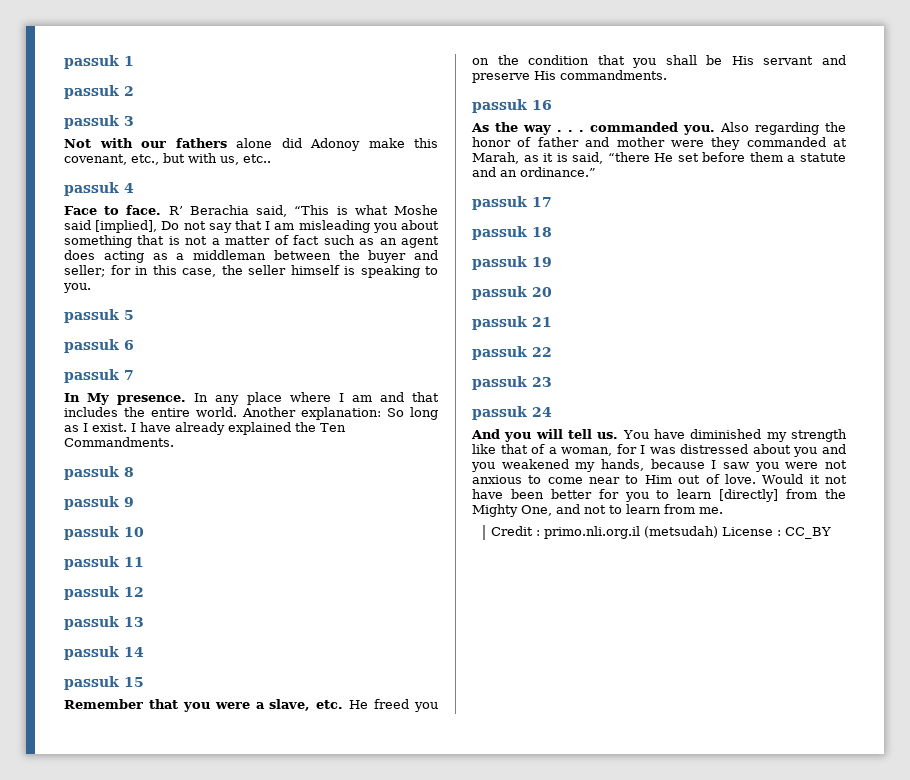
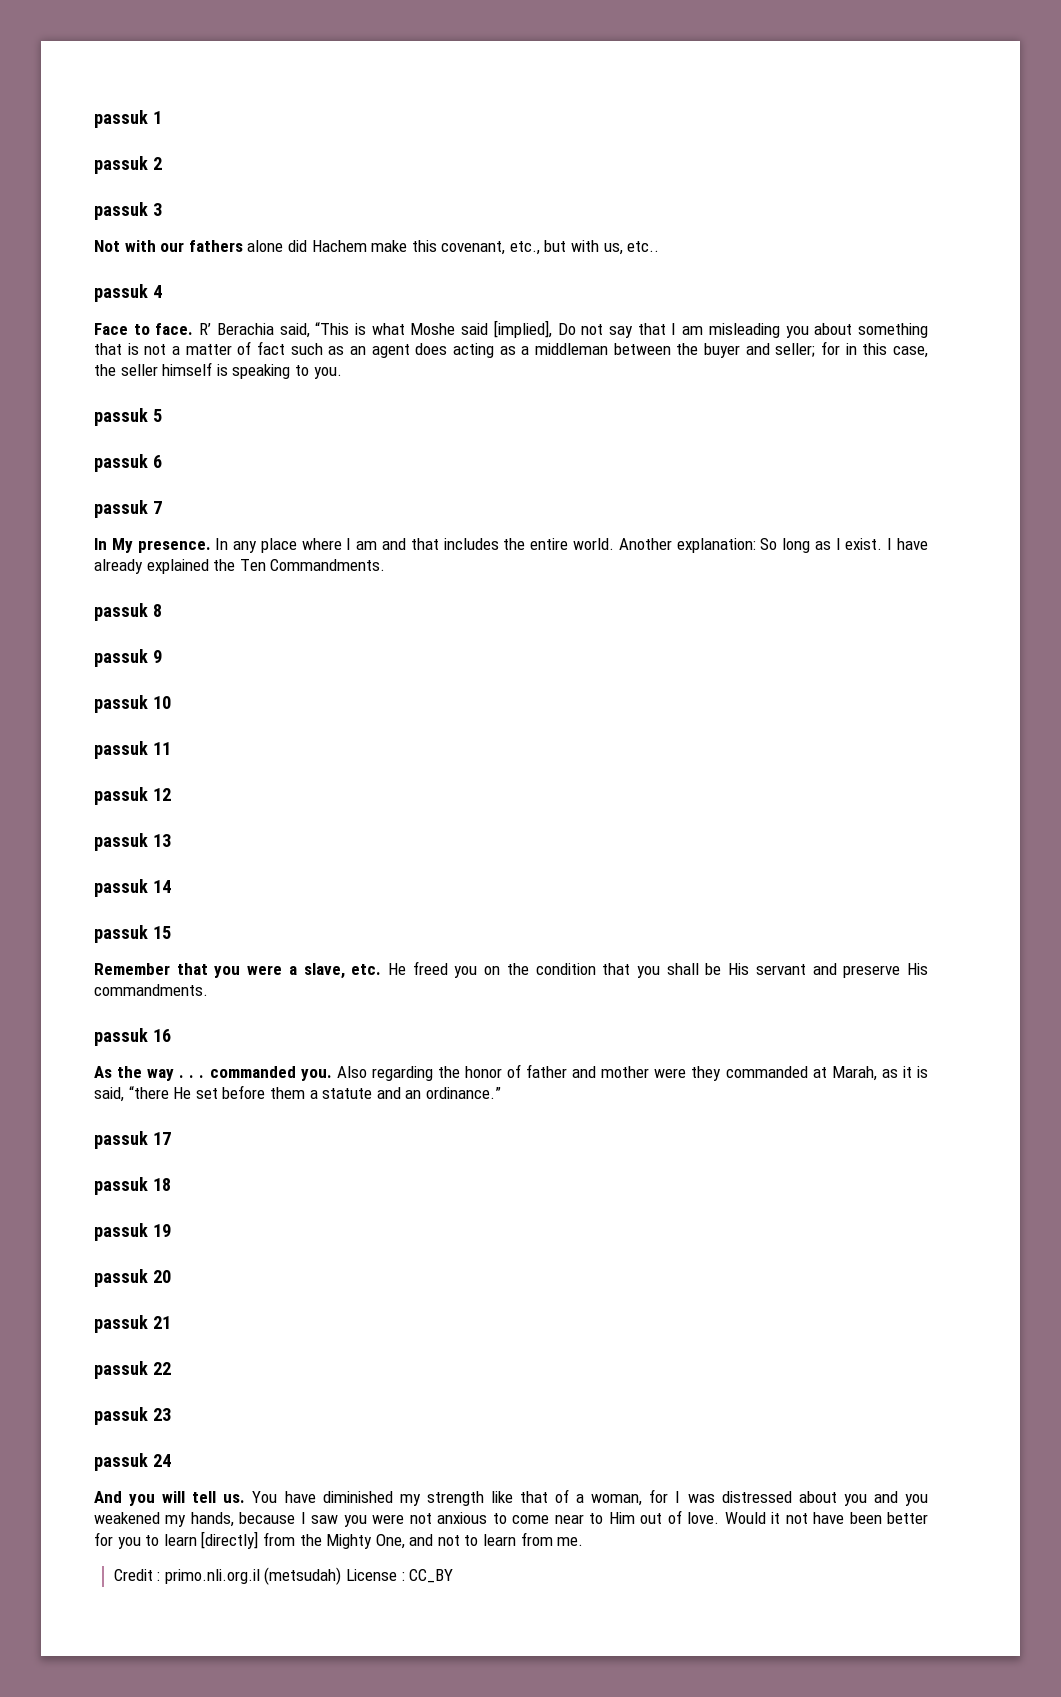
- Not with our fathers alone did Adonoy make this covenant, etc., but with us, etc..
+ Not with our fathers alone did Hachem make this covenant, etc., but with us, etc..

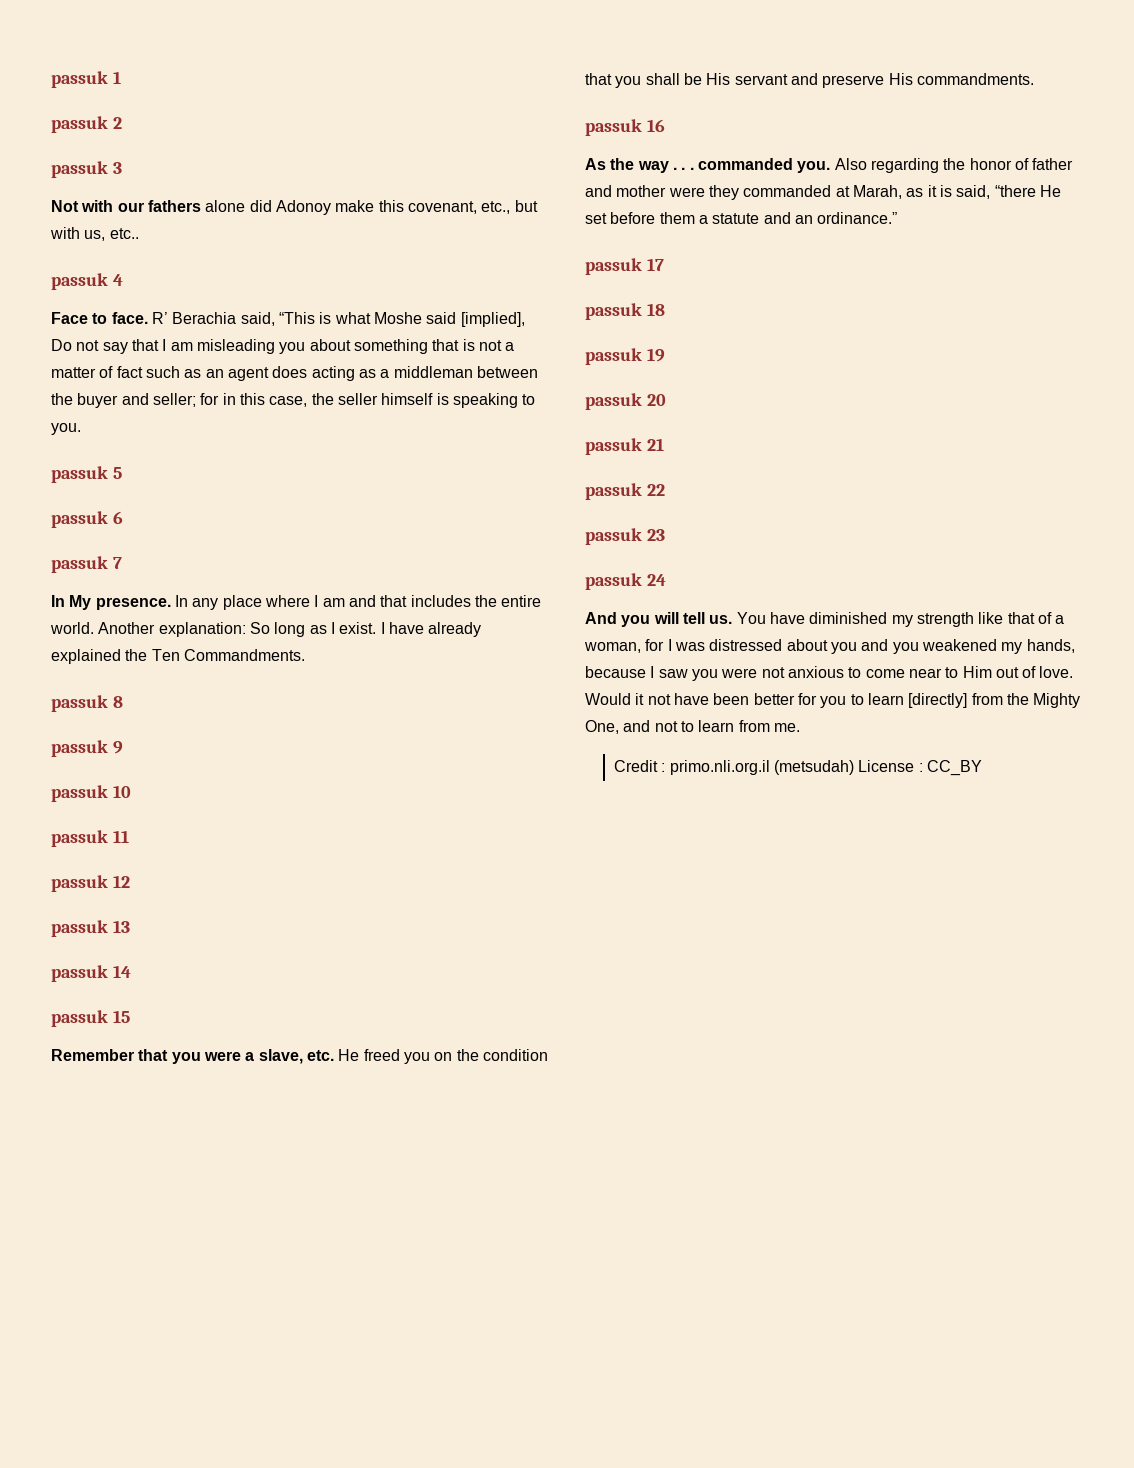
- Not with our fathers alone did Hachem make this covenant, etc., but with us, etc..
+ Not with our fathers alone did Adonoy make this covenant, etc., but with us, etc..

